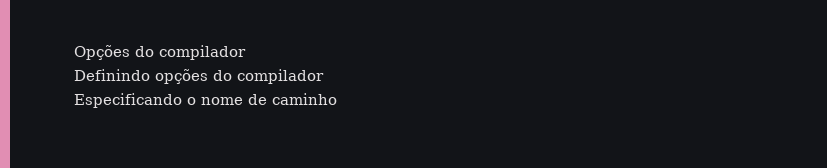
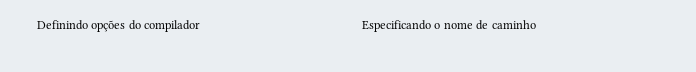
- Opções do compilador

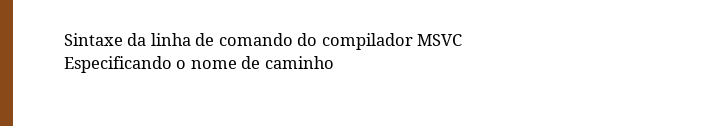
- Definindo opções do compilador
+ Sintaxe da linha de comando do compilador MSVC

